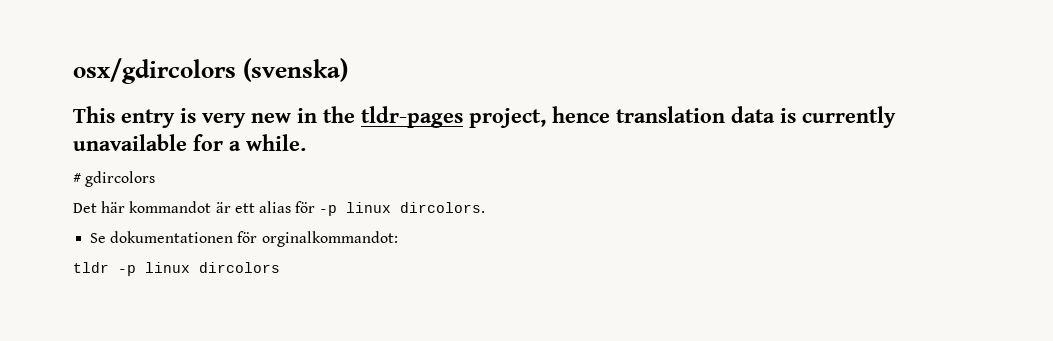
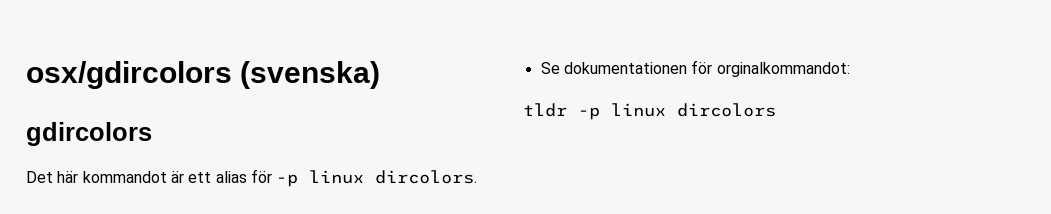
- This entry is very new in the tldr-pages project, hence translation data is currently unavailable for a while.
- # gdircolors
+ gdircolors

